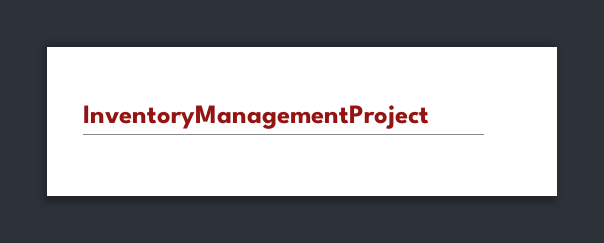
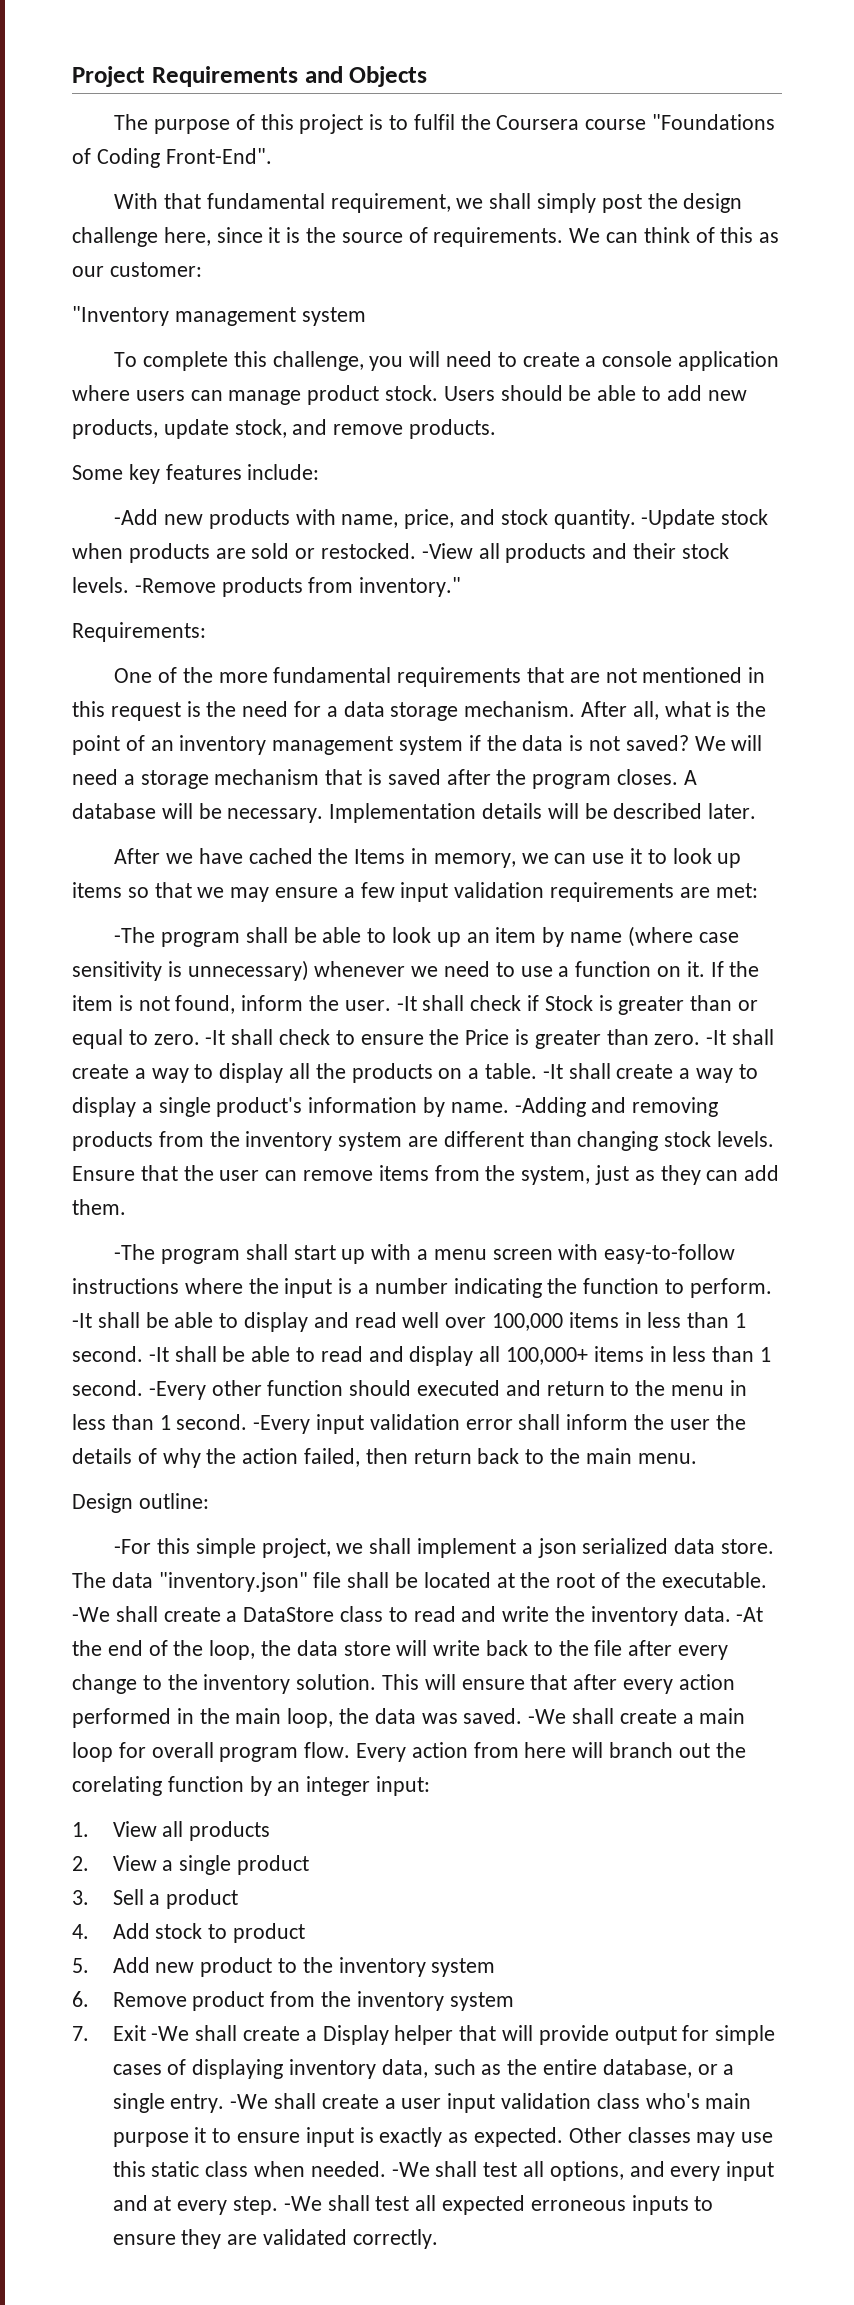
- InventoryManagementProject
+ Project Requirements and Objects
+ The purpose of this project is to fulfil the Coursera course "Foundations of Coding Front-End".
+ With that fundamental requirement, we shall simply post the design challenge here, since it is the source of requirements. We can think of this as our customer:
+ "Inventory management system
+ To complete this challenge, you will need to create a console application where users can manage product stock. Users should be able to add new products, update stock, and remove products.
+ Some key features include:
+ -Add new products with name, price, and stock quantity. -Update stock when products are sold or restocked. -View all products and their stock levels. -Remove products from inventory."
+ Requirements:
+ One of the more fundamental requirements that are not mentioned in this request is the need for a data storage mechanism. After all, what is the point of an inventory management system if the data is not saved? We will need a storage mechanism that is saved after the program closes. A database will be necessary. Implementation details will be described later.
+ After we have cached the Items in memory, we can use it to look up items so that we may ensure a few input validation requirements are met:
+ -The program shall be able to look up an item by name (where case sensitivity is unnecessary) whenever we need to use a function on it. If the item is not found, inform the user. -It shall check if Stock is greater than or equal to zero. -It shall check to ensure the Price is greater than zero. -It shall create a way to display all the products on a table. -It shall create a way to display a single product's information by name. -Adding and removing products from the inventory system are different than changing stock levels. Ensure that the user can remove items from the system, just as they can add them.
+ -The program shall start up with a menu screen with easy-to-follow instructions where the input is a number indicating the function to perform. -It shall be able to display and read well over 100,000 items in less than 1 second. -It shall be able to read and display all 100,000+ items in less than 1 second. -Every other function should executed and return to the menu in less than 1 second. -Every input validation error shall inform the user the details of why the action failed, then return back to the main menu.
+ Design outline:
+ -For this simple project, we shall implement a json serialized data store. The data "inventory.json" file shall be located at the root of the executable. -We shall create a DataStore class to read and write the inventory data. -At the end of the loop, the data store will write back to the file after every change to the inventory solution. This will ensure that after every action performed in the main loop, the data was saved. -We shall create a main loop for overall program flow. Every action from here will branch out the corelating function by an integer input:
+ 1. View all products
+ 2. View a single product
+ 3. Sell a product
+ 4. Add stock to product
+ 5. Add new product to the inventory system
+ 6. Remove product from the inventory system
+ 7. Exit -We shall create a Display helper that will provide output for simple cases of displaying inventory data, such as the entire database, or a single entry. -We shall create a user input validation class who's main purpose it to ensure input is exactly as expected. Other classes may use this static class when needed. -We shall test all options, and every input and at every step. -We shall test all expected erroneous inputs to ensure they are validated correctly.

